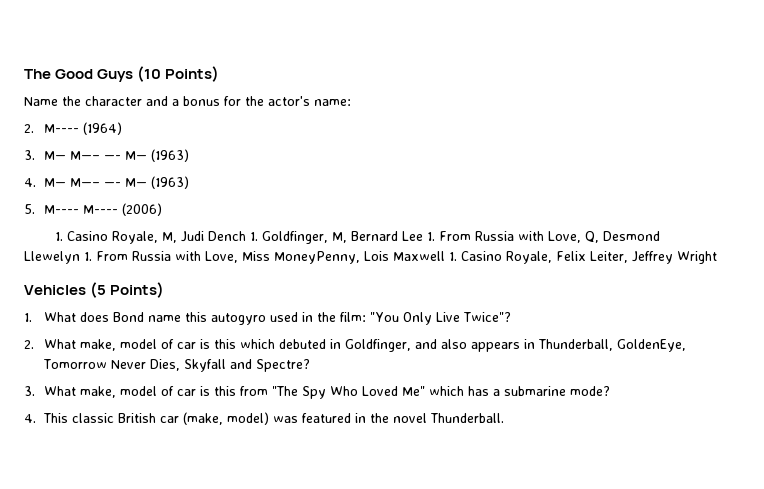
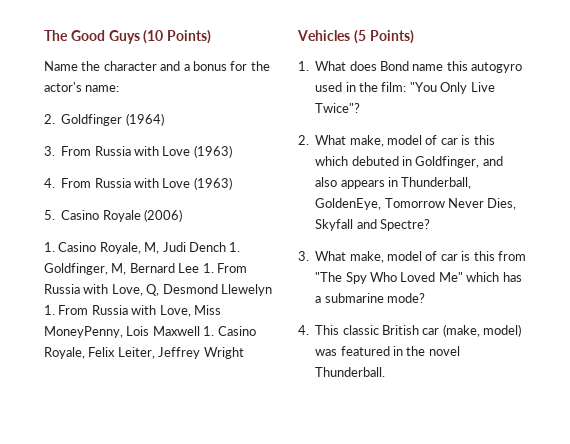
- 2. M---- (1964)
+ 2. Goldfinger (1964)
- 3. M— M—– —- M— (1963)
- 4. M— M—– —- M— (1963)
+ 3. From Russia with Love (1963)
+ 4. From Russia with Love (1963)
- 5. M---- M---- (2006)
+ 5. Casino Royale (2006)

